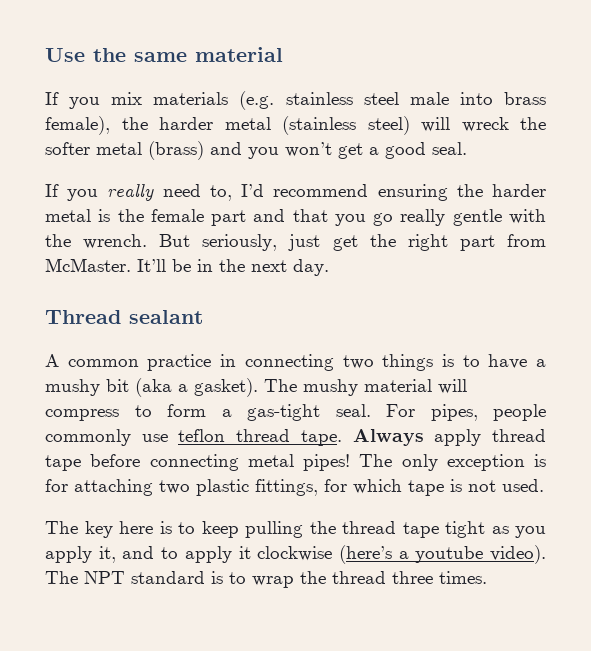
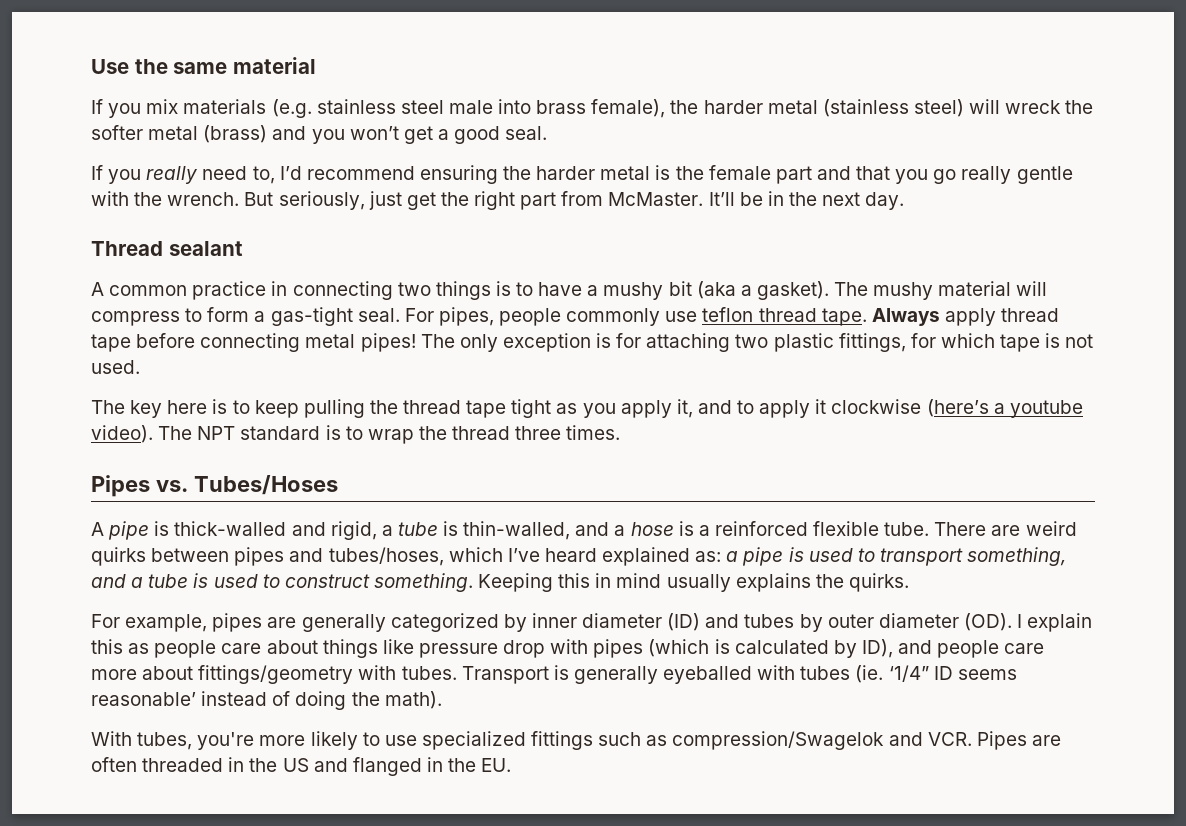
+ Pipes vs. Tubes/Hoses
+ A pipe is thick-walled and rigid, a tube is thin-walled, and a hose is a reinforced flexible tube. There are weird quirks between pipes and tubes/hoses, which I’ve heard explained as: a pipe is used to transport something, and a tube is used to construct something. Keeping this in mind usually explains the quirks.
+ For example, pipes are generally categorized by inner diameter (ID) and tubes by outer diameter (OD). I explain this as people care about things like pressure drop with pipes (which is calculated by ID), and people care more about fittings/geometry with tubes. Transport is generally eyeballed with tubes (ie. ‘1/4” ID seems reasonable’ instead of doing the math).
+ With tubes, you're more likely to use specialized fittings such as compression/Swagelok and VCR. Pipes are often threaded in the US and flanged in the EU.

